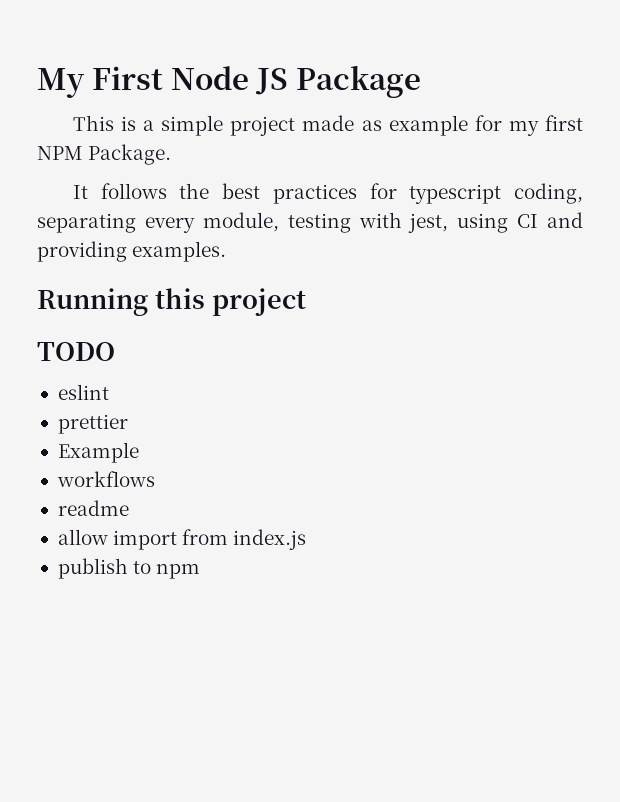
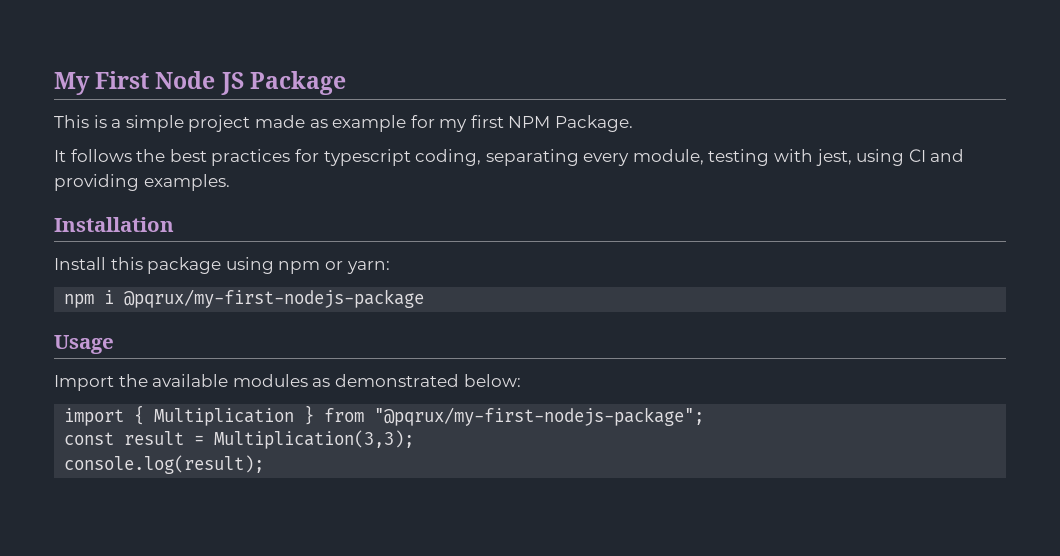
- Running this project
- TODO
- eslint
- prettier
- Example
- workflows
- readme
- allow import from index.js
- publish to npm
+ Installation
+ Install this package using npm or yarn:
+ npm i @pqrux/my-first-nodejs-package
+ Usage
+ Import the available modules as demonstrated below:
+ import { Multiplication } from "@pqrux/my-first-nodejs-package";
+ const result = Multiplication(3,3);
+ console.log(result);

